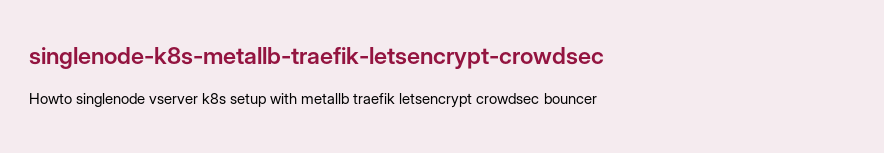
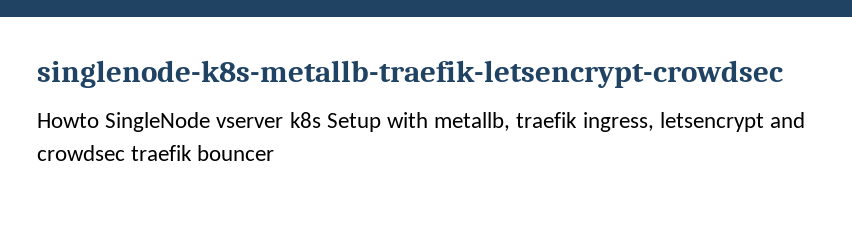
- Howto singlenode vserver k8s setup with metallb traefik letsencrypt crowdsec bouncer
+ Howto SingleNode vserver k8s Setup with metallb, traefik ingress, letsencrypt and crowdsec traefik bouncer

